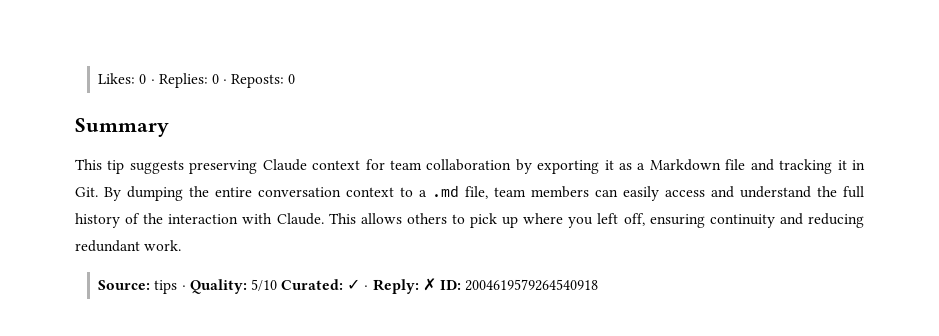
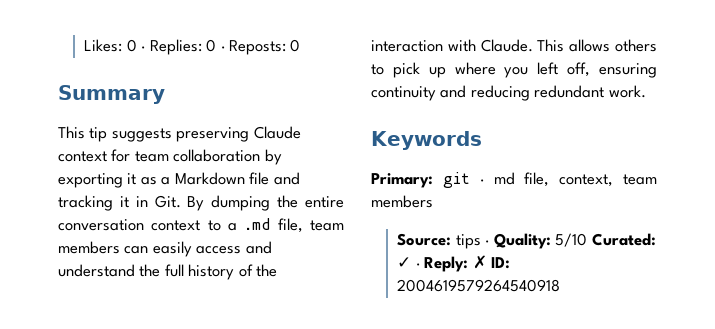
+ Keywords
+ Primary: git · md file, context, team members

